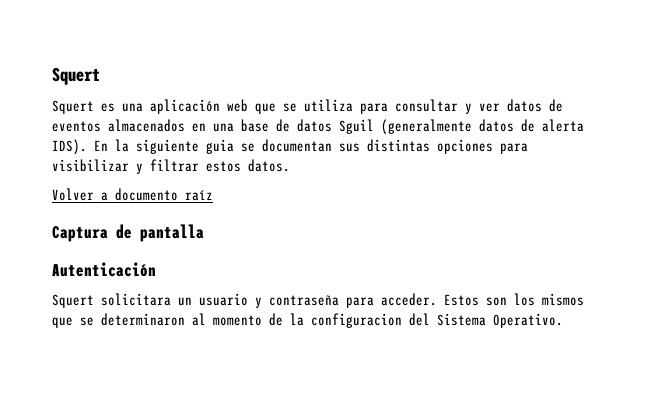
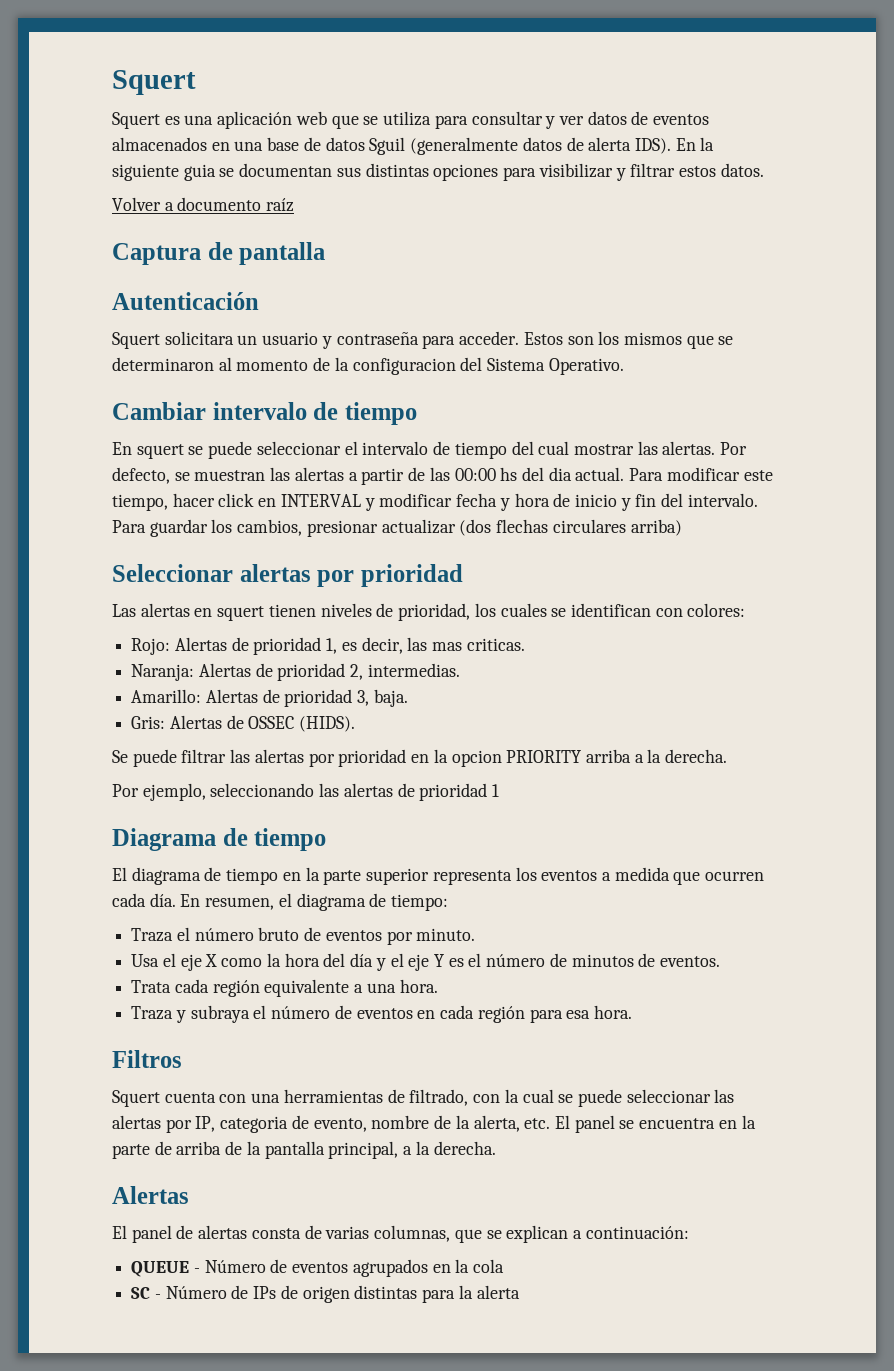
+ Cambiar intervalo de tiempo
+ En squert se puede seleccionar el intervalo de tiempo del cual mostrar las alertas. Por defecto, se muestran las alertas a partir de las 00:00 hs del dia actual. Para modificar este tiempo, hacer click en INTERVAL y modificar fecha y hora de inicio y fin del intervalo. Para guardar los cambios, presionar actualizar (dos flechas circulares arriba)
+ Seleccionar alertas por prioridad
+ Las alertas en squert tienen niveles de prioridad, los cuales se identifican con colores:
+ Rojo: Alertas de prioridad 1, es decir, las mas criticas.
+ Naranja: Alertas de prioridad 2, intermedias.
+ Amarillo: Alertas de prioridad 3, baja.
+ Gris: Alertas de OSSEC (HIDS).
+ Se puede filtrar las alertas por prioridad en la opcion PRIORITY arriba a la derecha.
+ Por ejemplo, seleccionando las alertas de prioridad 1
+ Diagrama de tiempo
+ El diagrama de tiempo en la parte superior representa los eventos a medida que ocurren cada día. En resumen, el diagrama de tiempo:
+ Traza el número bruto de eventos por minuto.
+ Usa el eje X como la hora del día y el eje Y es el número de minutos de eventos.
+ Trata cada región equivalente a una hora.
+ Traza y subraya el número de eventos en cada región para esa hora.
+ Filtros
+ Squert cuenta con una herramientas de filtrado, con la cual se puede seleccionar las alertas por IP, categoria de evento, nombre de la alerta, etc. El panel se encuentra en la parte de arriba de la pantalla principal, a la derecha.
+ Alertas
+ El panel de alertas consta de varias columnas, que se explican a continuación:
+ QUEUE - Número de eventos agrupados en la cola
+ SC - Número de IPs de origen distintas para la alerta

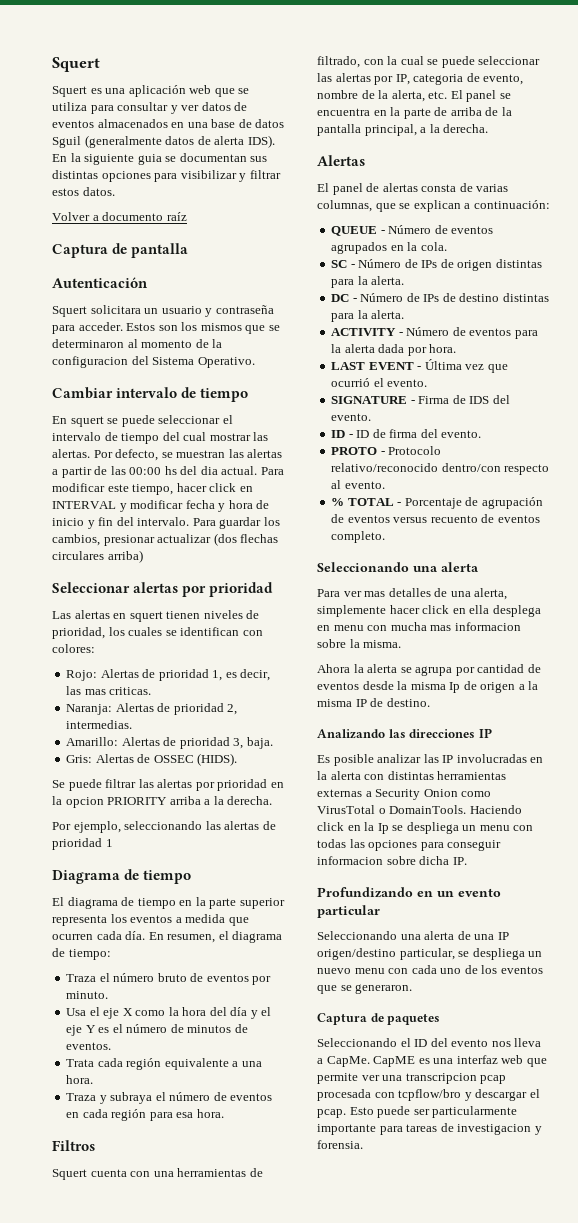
- QUEUE - Número de eventos agrupados en la cola
+ QUEUE - Número de eventos agrupados en la cola.
- SC - Número de IPs de origen distintas para la alerta
+ SC - Número de IPs de origen distintas para la alerta.
+ DC - Número de IPs de destino distintas para la alerta.
+ ACTIVITY - Número de eventos para la alerta dada por hora.
+ LAST EVENT - Última vez que ocurrió el evento.
+ SIGNATURE - Firma de IDS del evento.
+ ID - ID de firma del evento.
+ PROTO - Protocolo relativo/reconocido dentro/con respecto al evento.
+ % TOTAL - Porcentaje de agrupación de eventos versus recuento de eventos completo.
+ Seleccionando una alerta
+ Para ver mas detalles de una alerta, simplemente hacer click en ella desplega en menu con mucha mas informacion sobre la misma.
+ Ahora la alerta se agrupa por cantidad de eventos desde la misma Ip de origen a la misma IP de destino.
+ Analizando las direcciones IP
+ Es posible analizar las IP involucradas en la alerta con distintas herramientas externas a Security Onion como VirusTotal o DomainTools. Haciendo click en la Ip se despliega un menu con todas las opciones para conseguir informacion sobre dicha IP.
+ Profundizando en un evento particular
+ Seleccionando una alerta de una IP origen/destino particular, se despliega un nuevo menu con cada uno de los eventos que se generaron.
+ Captura de paquetes
+ Seleccionando el ID del evento nos lleva a CapMe. CapME es una interfaz web que permite ver una transcripcion pcap procesada con tcpflow/bro y descargar el pcap. Esto puede ser particularmente importante para tareas de investigacion y forensia.

